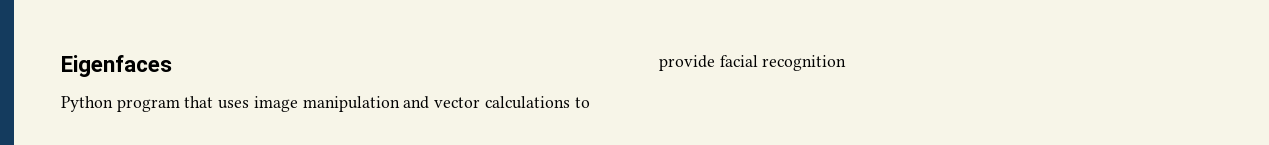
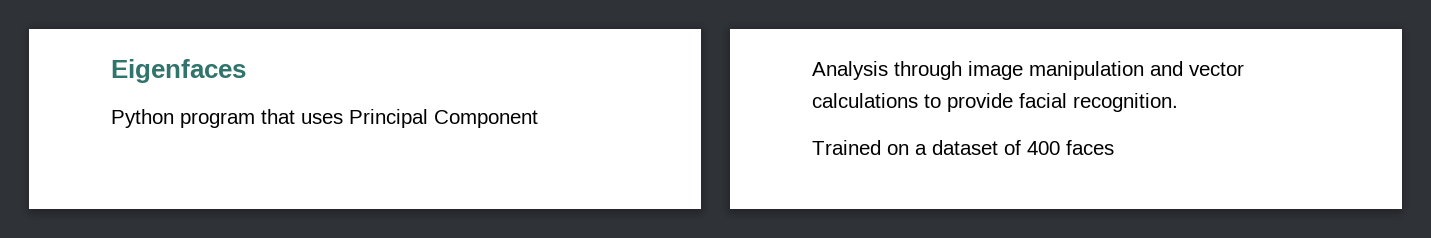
- Python program that uses image manipulation and vector calculations to provide facial recognition
+ Python program that uses Principal Component Analysis through image manipulation and vector calculations to provide facial recognition.
+ Trained on a dataset of 400 faces

